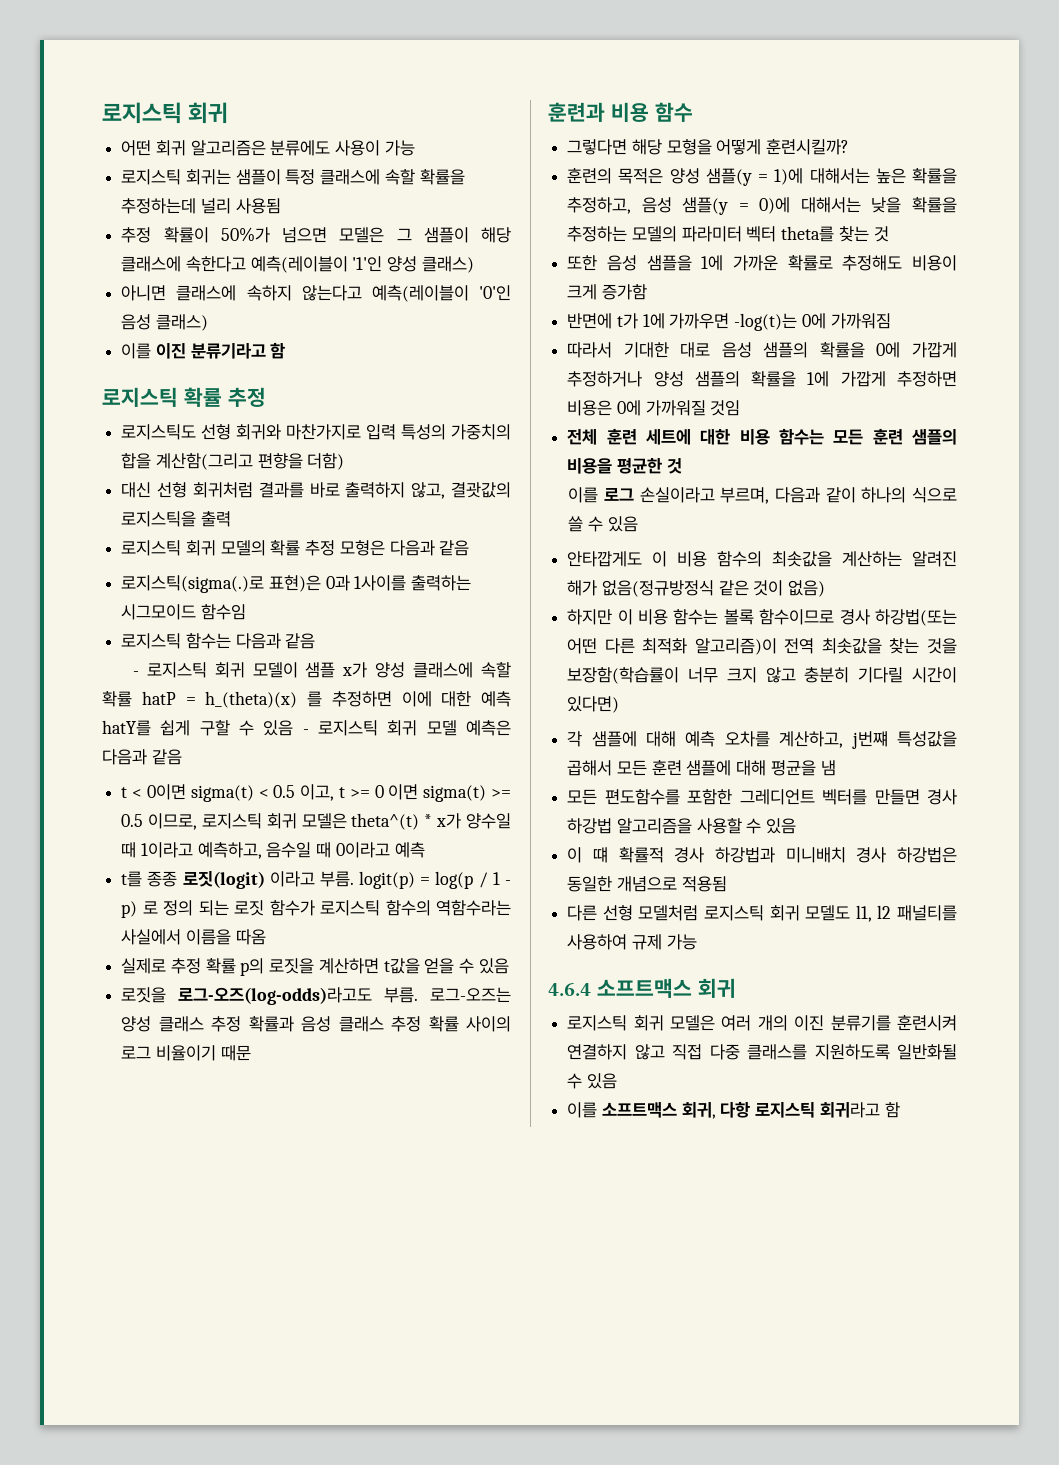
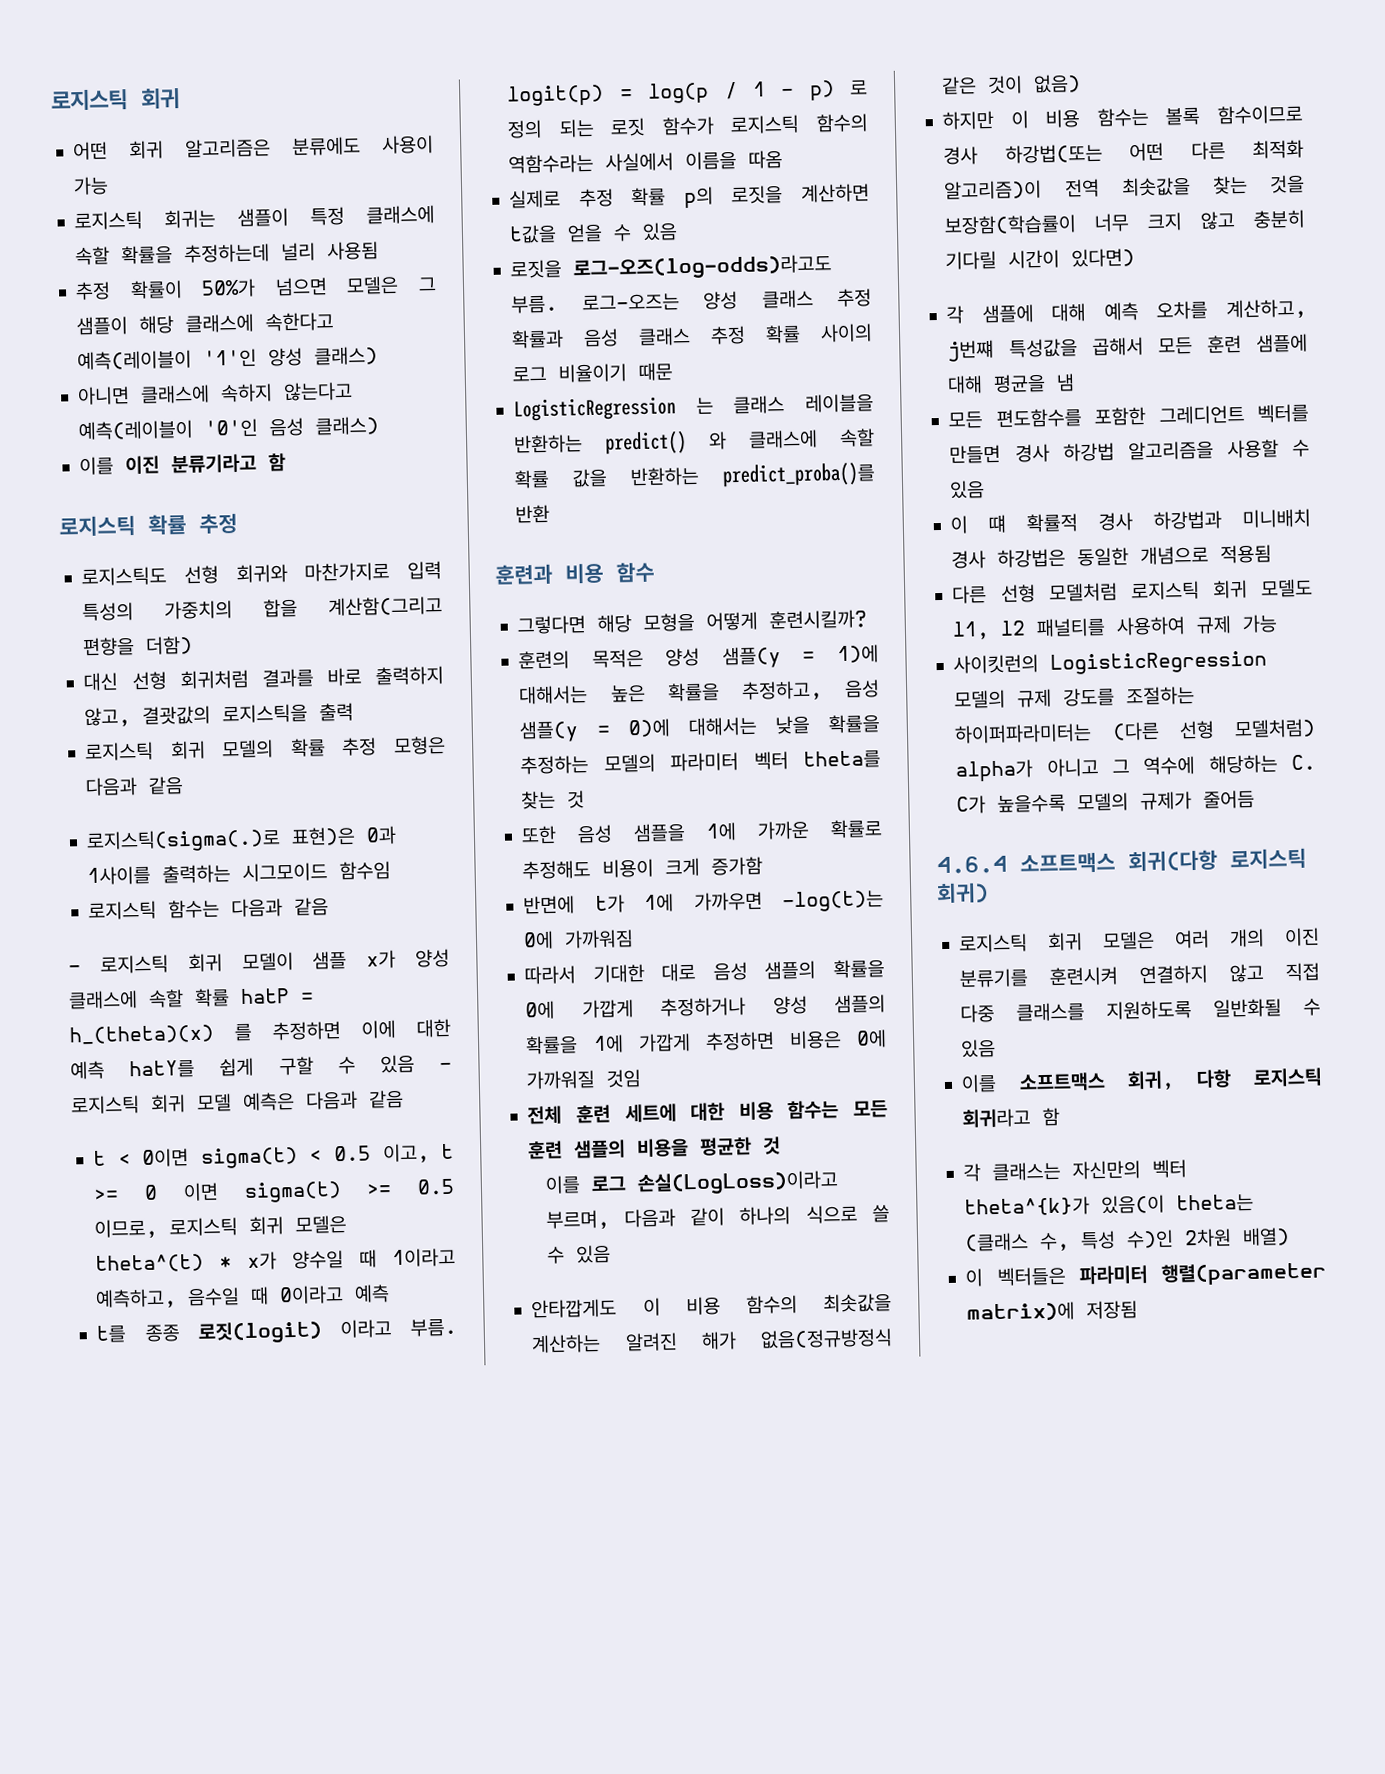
+ LogisticRegression 는 클래스 레이블을 반환하는 predict() 와 클래스에 속할 확률 값을 반환하는 predict_proba()를 반환
- 이를 로그 손실이라고 부르며, 다음과 같이 하나의 식으로 쓸 수 있음
+ 이를 로그 손실(LogLoss)이라고 부르며, 다음과 같이 하나의 식으로 쓸 수 있음
+ 사이킷런의 LogisticRegression 모델의 규제 강도를 조절하는 하이퍼파라미터는 (다른 선형 모델처럼) alpha가 아니고 그 역수에 해당하는 C. C가 높을수록 모델의 규제가 줄어듬
- 4.6.4 소프트맥스 회귀
+ 4.6.4 소프트맥스 회귀(다항 로지스틱 회귀)
+ 각 클래스는 자신만의 벡터 theta^{k}가 있음(이 theta는 (클래스 수, 특성 수)인 2차원 배열)
+ 이 벡터들은 파라미터 행렬(parameter matrix)에 저장됨

